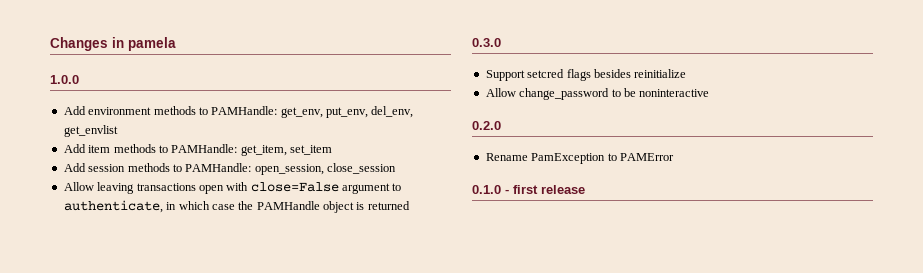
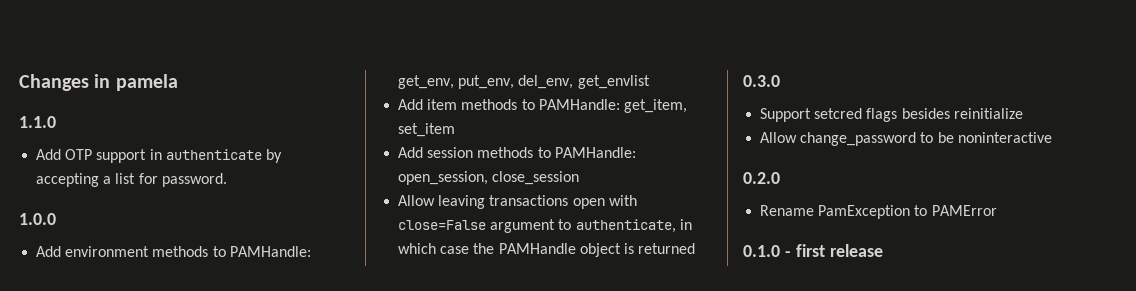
+ 1.1.0
+ Add OTP support in authenticate by accepting a list for password.

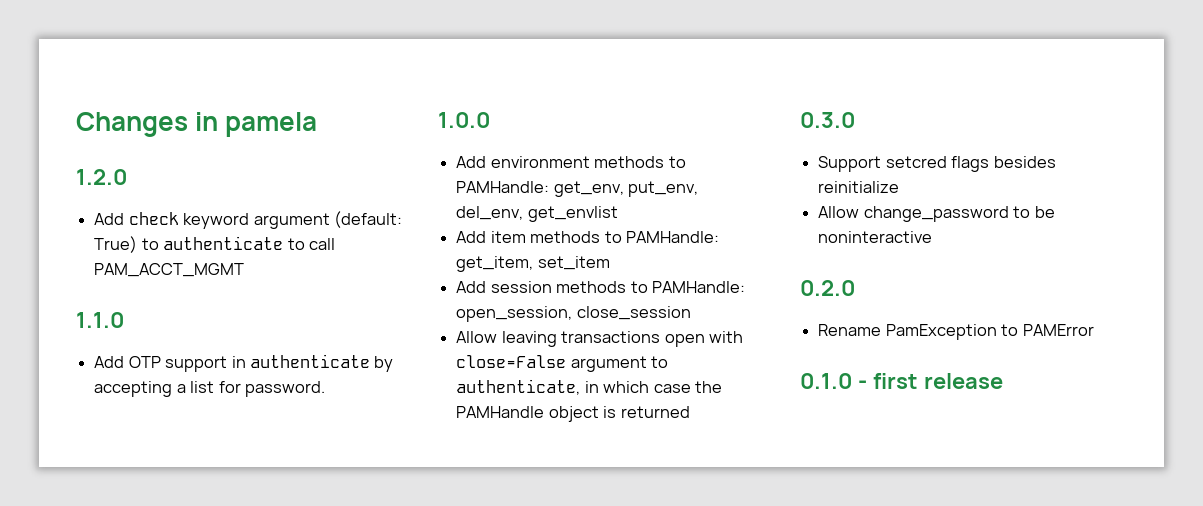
+ 1.2.0
+ Add check keyword argument (default: True) to authenticate to call PAM_ACCT_MGMT

